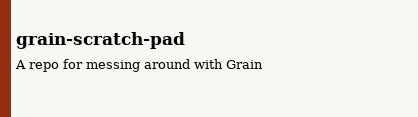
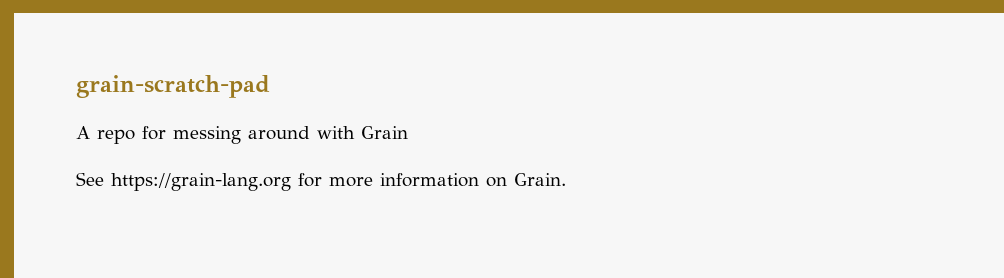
+ See https://grain-lang.org for more information on Grain.

